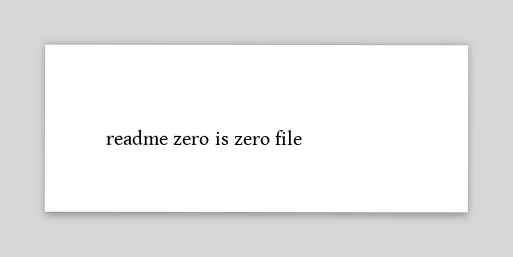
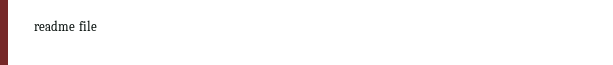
- readme zero is zero file
+ readme file

